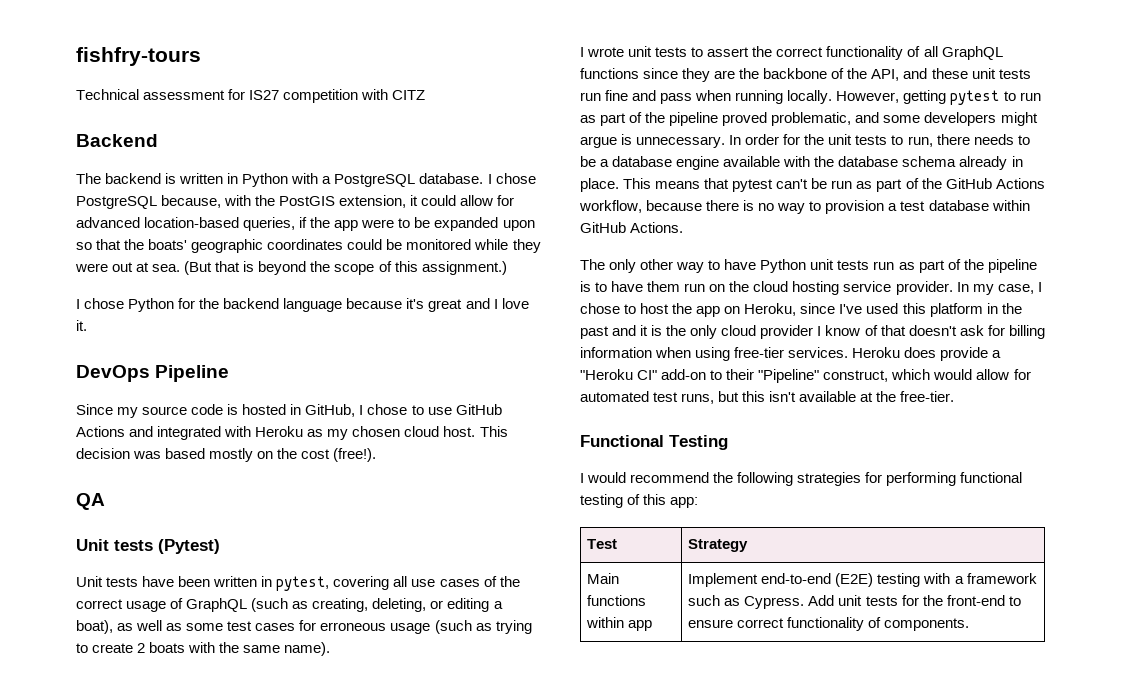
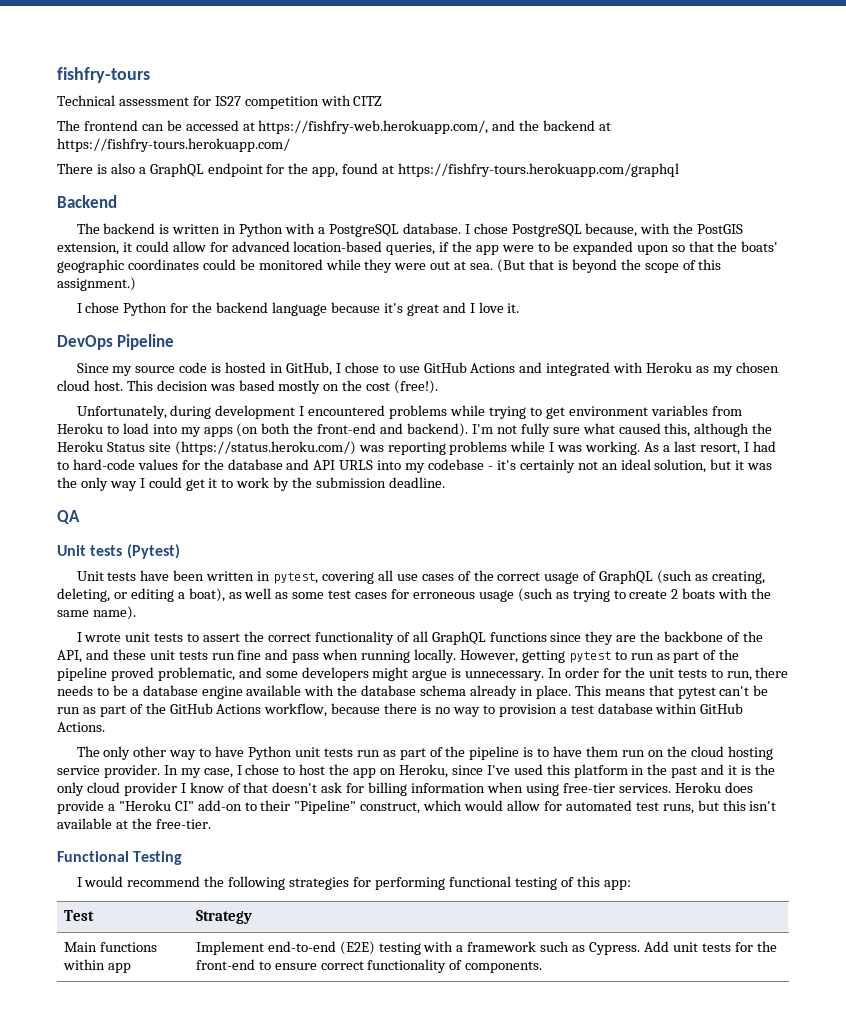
+ The frontend can be accessed at https://fishfry-web.herokuapp.com/, and the backend at https://fishfry-tours.herokuapp.com/
+ There is also a GraphQL endpoint for the app, found at https://fishfry-tours.herokuapp.com/graphql
+ Unfortunately, during development I encountered problems while trying to get environment variables from Heroku to load into my apps (on both the front-end and backend). I'm not fully sure what caused this, although the Heroku Status site (https://status.heroku.com/) was reporting problems while I was working. As a last resort, I had to hard-code values for the database and API URLS into my codebase - it's certainly not an ideal solution, but it was the only way I could get it to work by the submission deadline.

